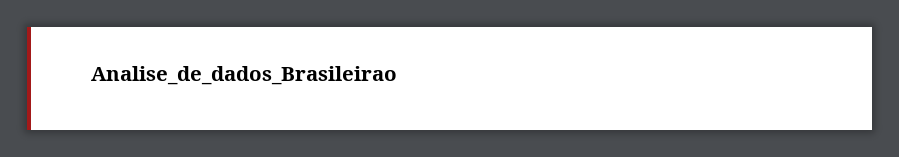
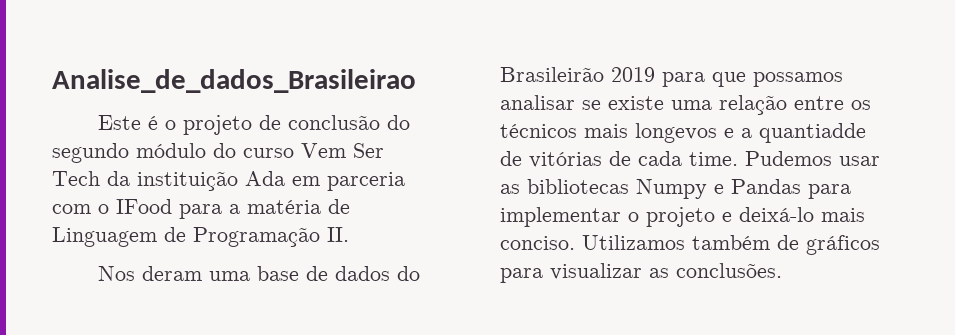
+ Este é o projeto de conclusão do segundo módulo do curso Vem Ser Tech da instituição Ada em parceria com o IFood para a matéria de Linguagem de Programação II.
+ Nos deram uma base de dados do Brasileirão 2019 para que possamos analisar se existe uma relação entre os técnicos mais longevos e a quantiadde de vitórias de cada time. Pudemos usar as bibliotecas Numpy e Pandas para implementar o projeto e deixá-lo mais conciso. Utilizamos também de gráficos para visualizar as conclusões.

